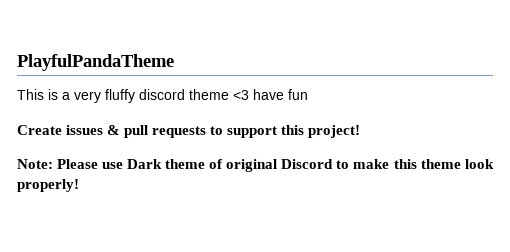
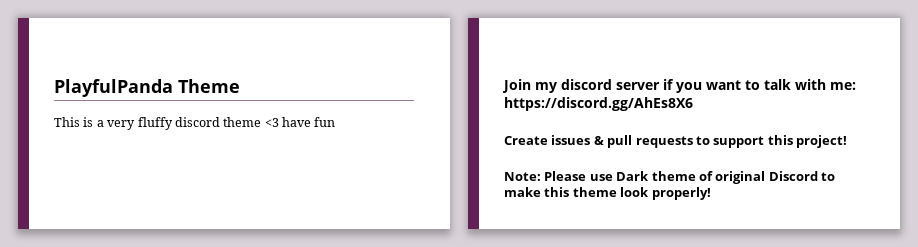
- PlayfulPandaTheme
+ PlayfulPanda Theme
+ Join my discord server if you want to talk with me: https://discord.gg/AhEs8X6

